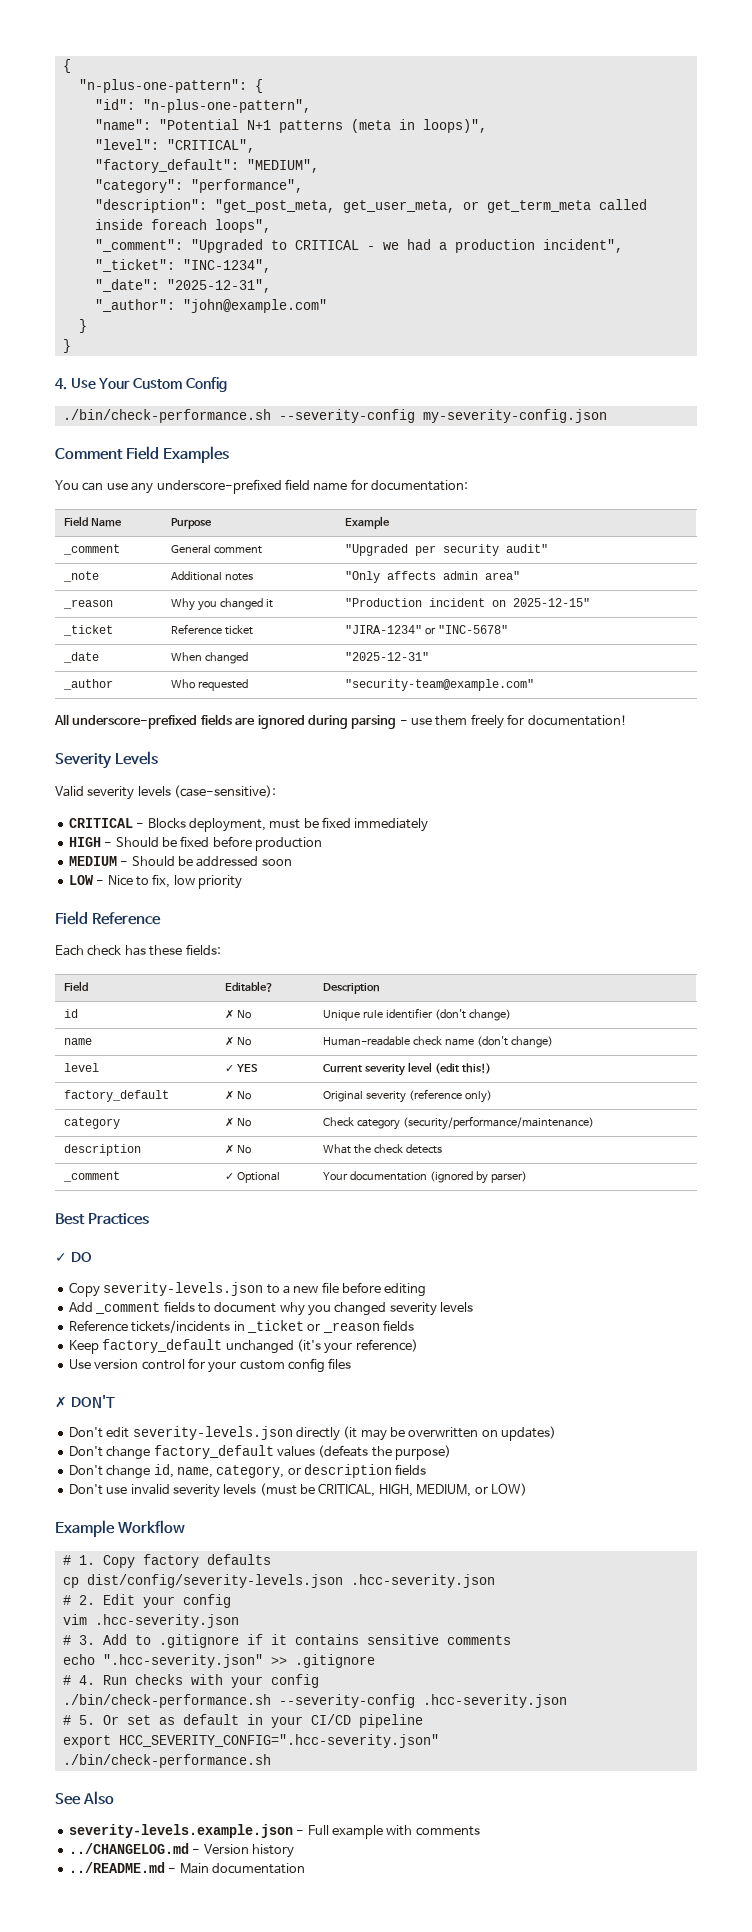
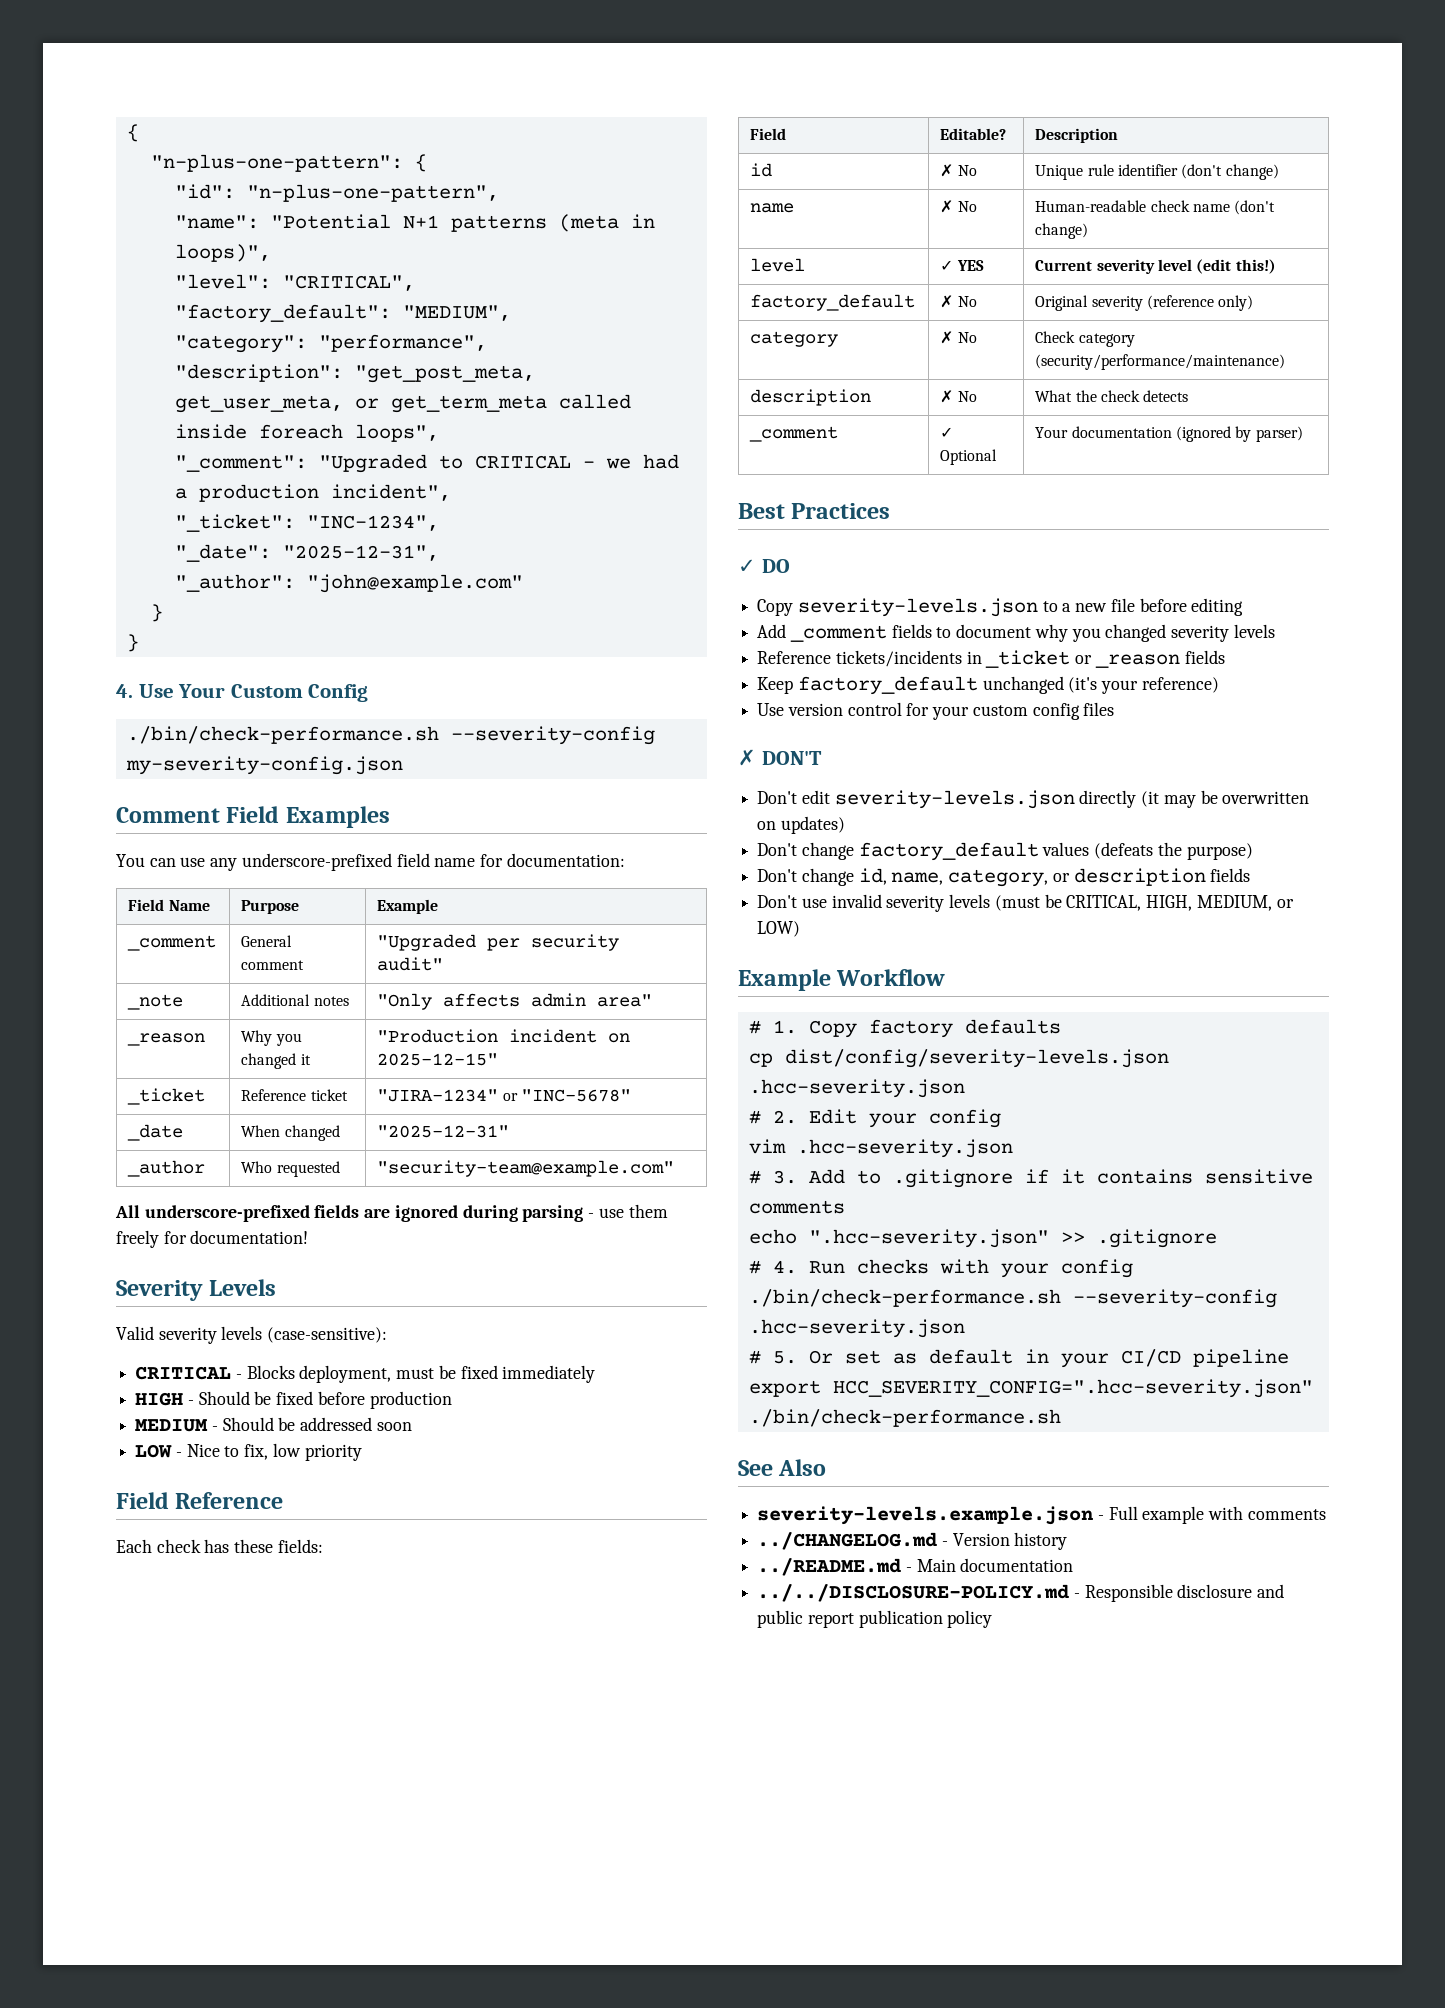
+ ../../DISCLOSURE-POLICY.md - Responsible disclosure and public report publication policy

